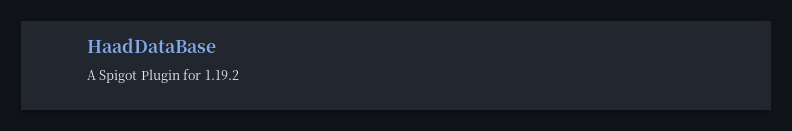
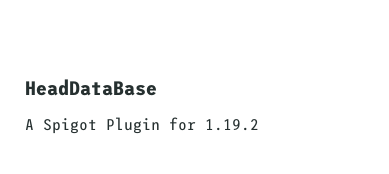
- HaadDataBase
+ HeadDataBase

